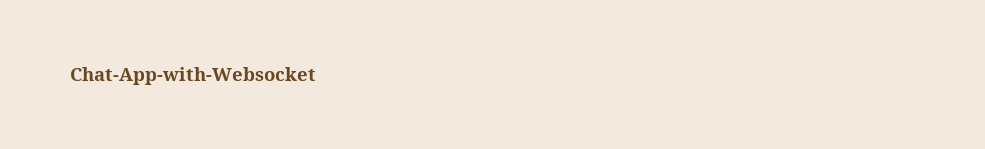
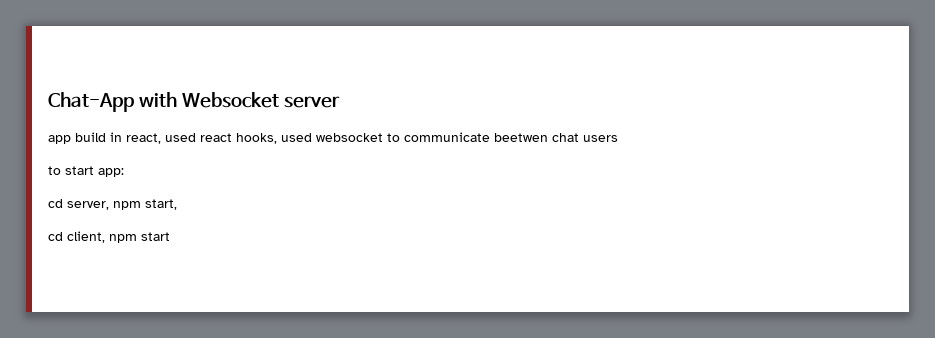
- Chat-App-with-Websocket
+ Chat-App with Websocket server
+ app build in react, used react hooks, used websocket to communicate beetwen chat users
+ to start app:
+ cd server, npm start,
+ cd client, npm start

